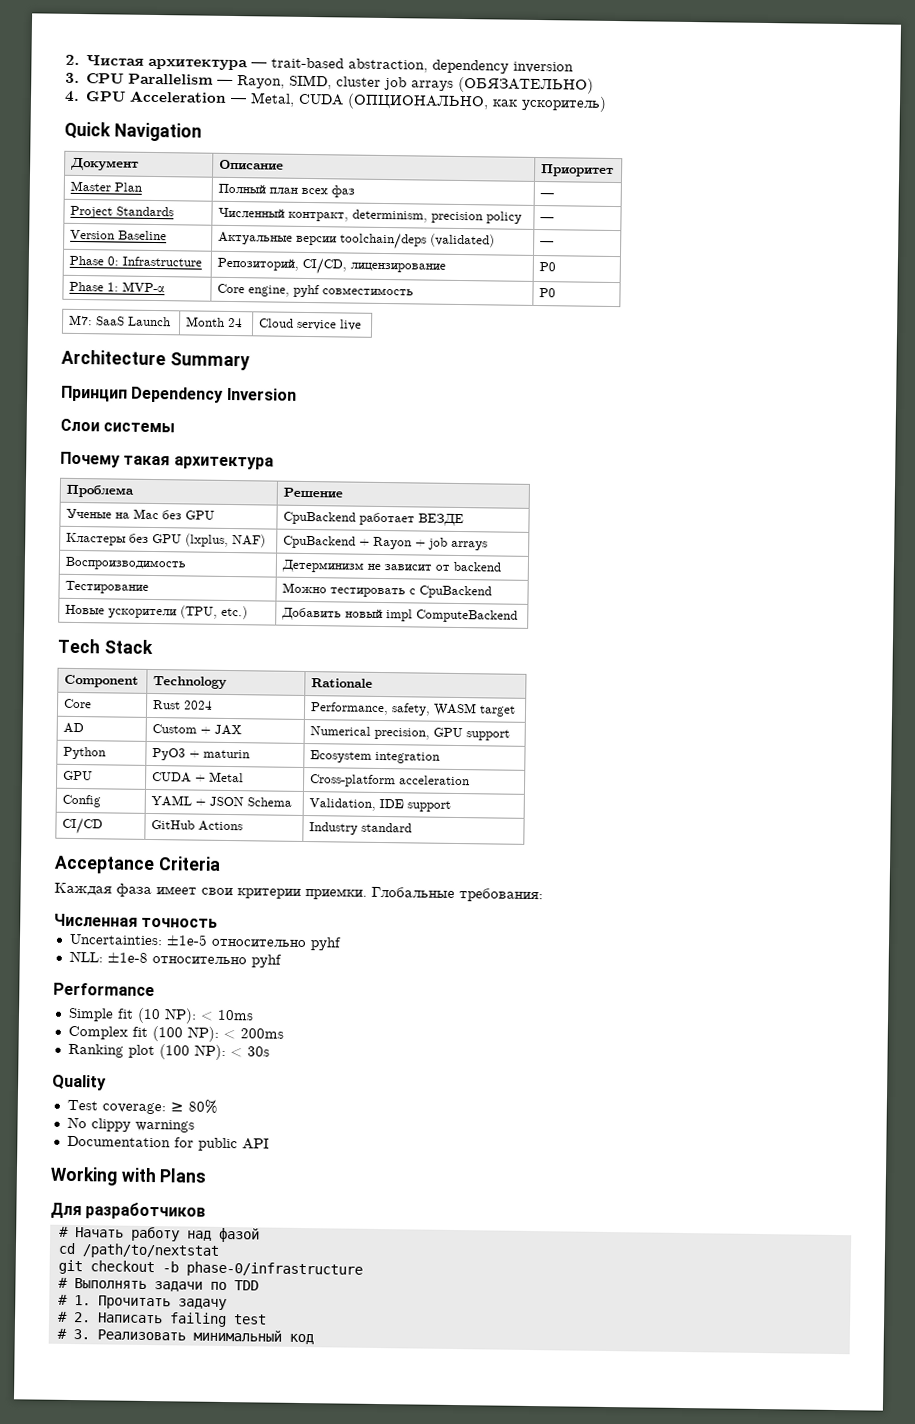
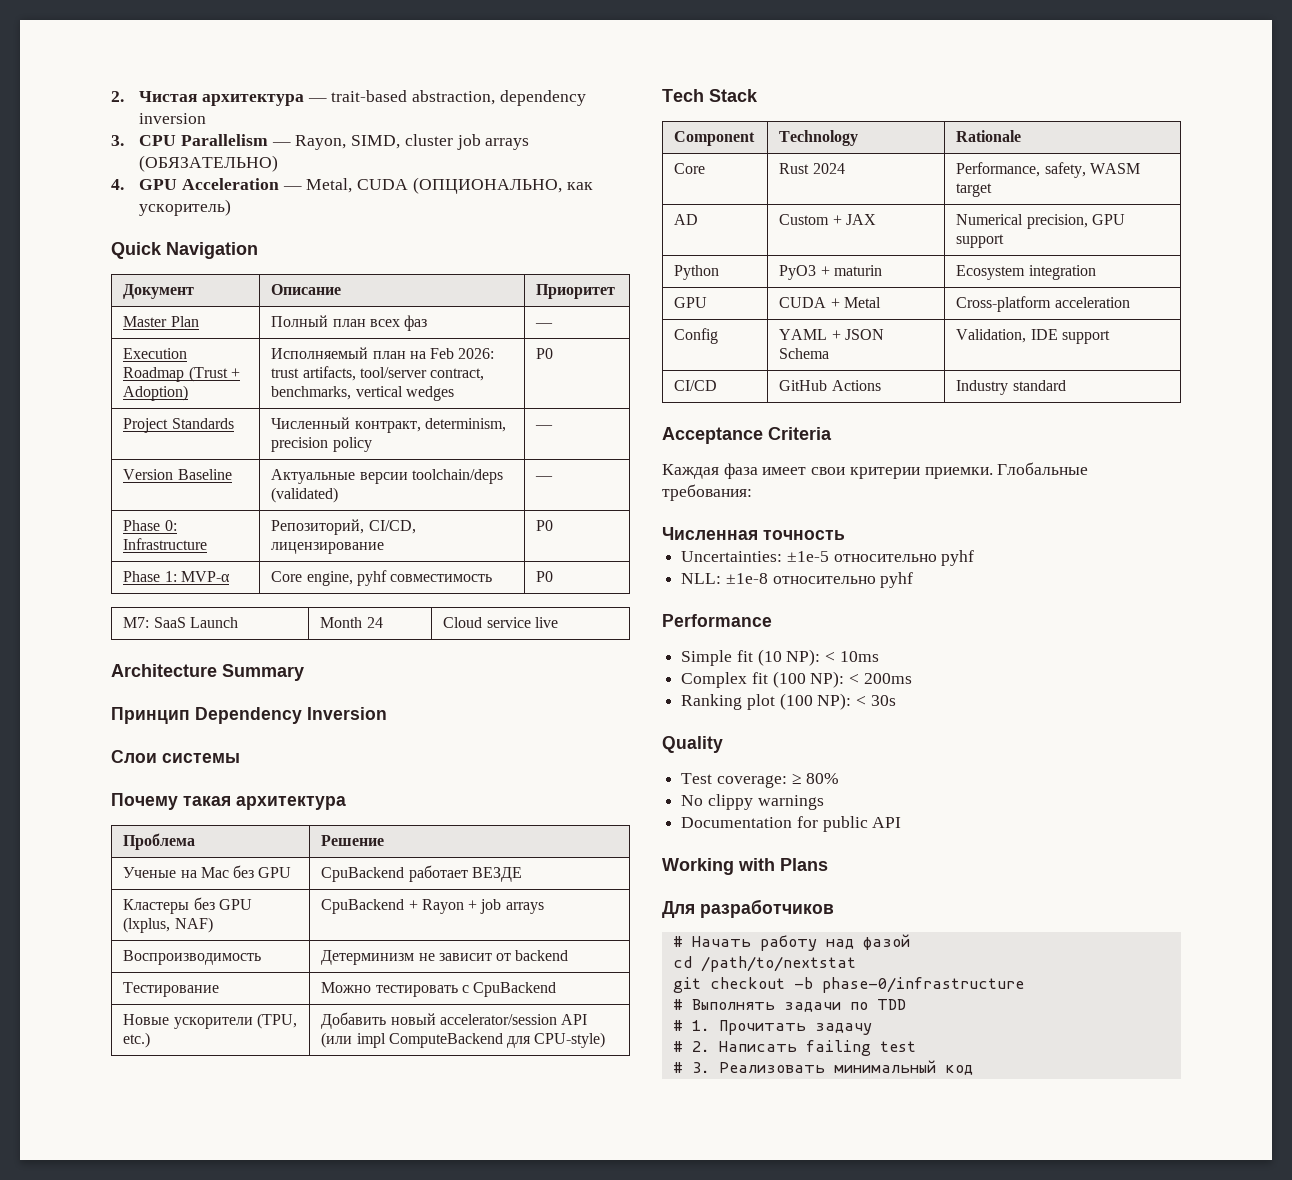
+ Execution Roadmap (Trust + Adoption) | Исполняемый план на Feb 2026: trust artifacts, tool/server contract, benchmarks, vertical wedges | P0
- Новые ускорители (TPU, etc.) | Добавить новый impl ComputeBackend
+ Новые ускорители (TPU, etc.) | Добавить новый accelerator/session API (или impl ComputeBackend для CPU-style)

